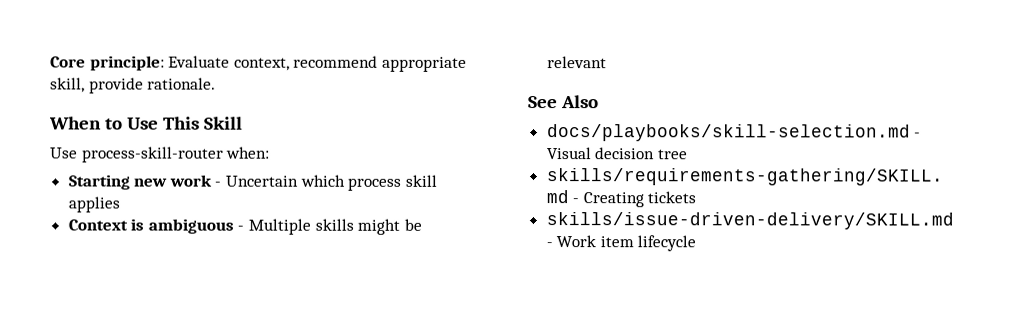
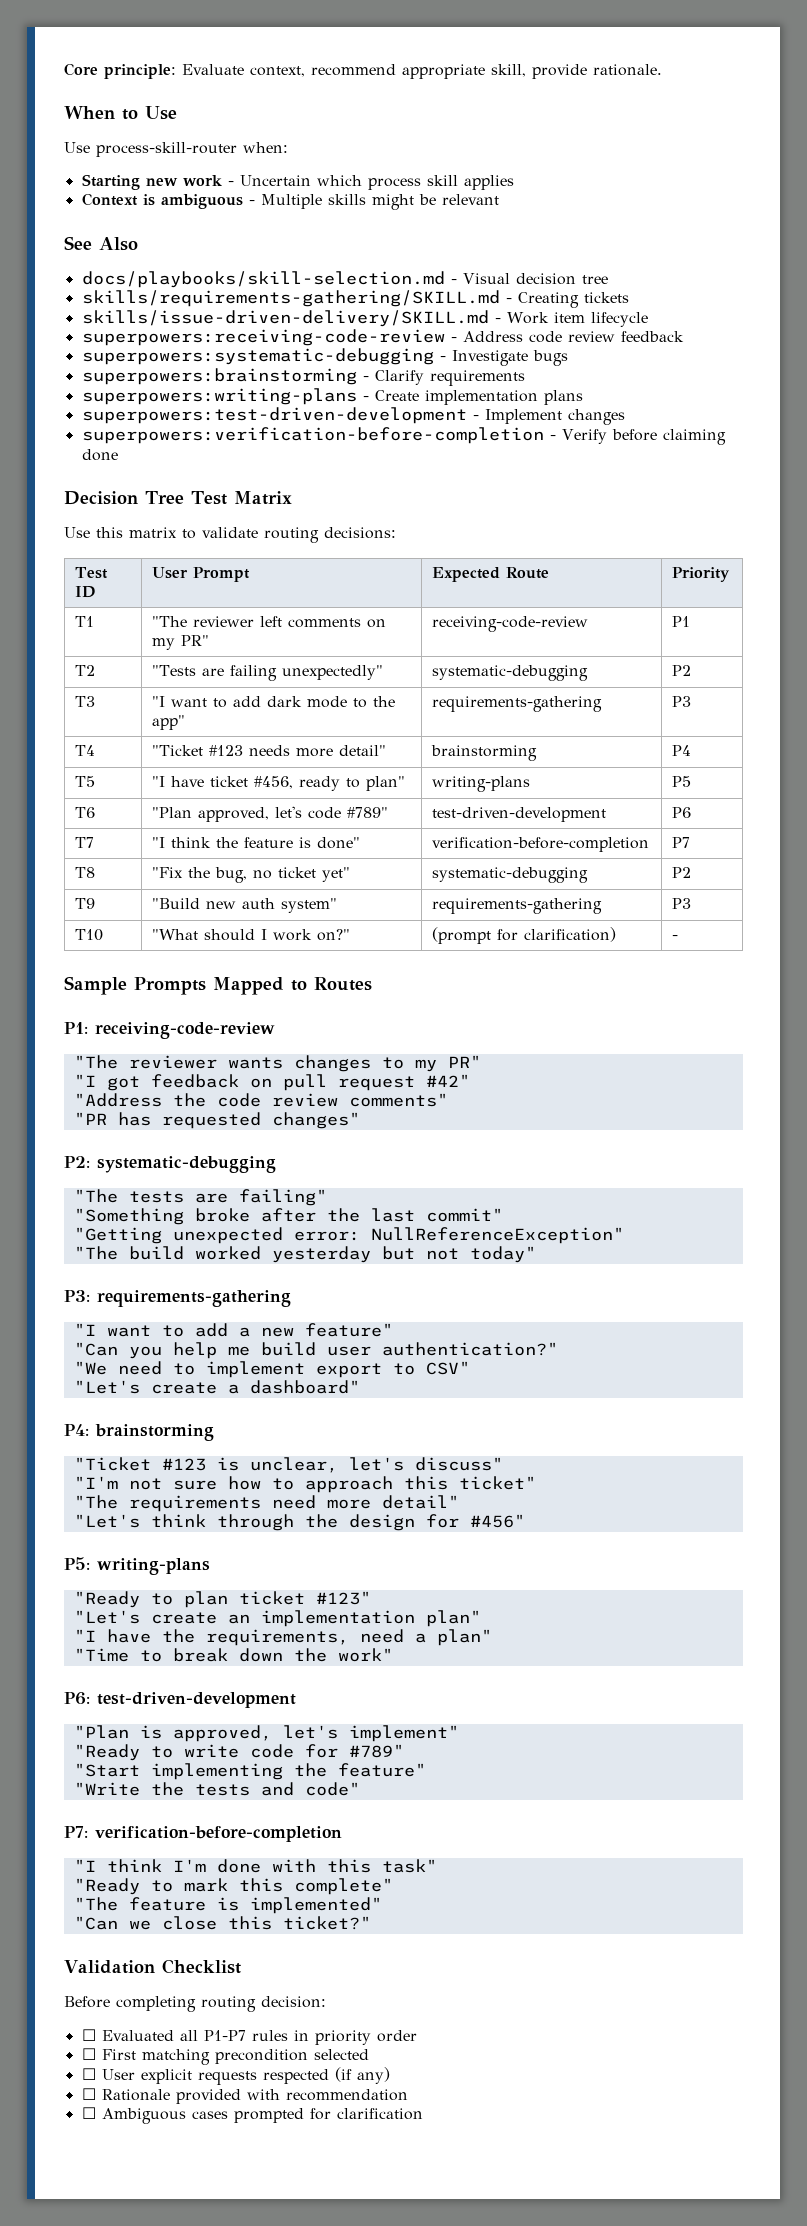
- When to Use This Skill
+ When to Use
+ superpowers:receiving-code-review - Address code review feedback
+ superpowers:systematic-debugging - Investigate bugs
+ superpowers:brainstorming - Clarify requirements
+ superpowers:writing-plans - Create implementation plans
+ superpowers:test-driven-development - Implement changes
+ superpowers:verification-before-completion - Verify before claiming done
+ Decision Tree Test Matrix
+ Use this matrix to validate routing decisions:
+ Test ID | User Prompt | Expected Route | Priority
+ T1 | "The reviewer left comments on my PR" | receiving-code-review | P1
+ T2 | "Tests are failing unexpectedly" | systematic-debugging | P2
+ T3 | "I want to add dark mode to the app" | requirements-gathering | P3
+ T4 | "Ticket #123 needs more detail" | brainstorming | P4
+ T5 | "I have ticket #456, ready to plan" | writing-plans | P5
+ T6 | "Plan approved, let's code #789" | test-driven-development | P6
+ T7 | "I think the feature is done" | verification-before-completion | P7
+ T8 | "Fix the bug, no ticket yet" | systematic-debugging | P2
+ T9 | "Build new auth system" | requirements-gathering | P3
+ T10 | "What should I work on?" | (prompt for clarification) | -
+ Sample Prompts Mapped to Routes
+ P1: receiving-code-review
+ "The reviewer wants changes to my PR"
+ "I got feedback on pull request #42"
+ "Address the code review comments"
+ "PR has requested changes"
+ P2: systematic-debugging
+ "The tests are failing"
+ "Something broke after the last commit"
+ "Getting unexpected error: NullReferenceException"
+ "The build worked yesterday but not today"
+ P3: requirements-gathering
+ "I want to add a new feature"
+ "Can you help me build user authentication?"
+ "We need to implement export to CSV"
+ "Let's create a dashboard"
+ P4: brainstorming
+ "Ticket #123 is unclear, let's discuss"
+ "I'm not sure how to approach this ticket"
+ "The requirements need more detail"
+ "Let's think through the design for #456"
+ P5: writing-plans
+ "Ready to plan ticket #123"
+ "Let's create an implementation plan"
+ "I have the requirements, need a plan"
+ "Time to break down the work"
+ P6: test-driven-development
+ "Plan is approved, let's implement"
+ "Ready to write code for #789"
+ "Start implementing the feature"
+ "Write the tests and code"
+ P7: verification-before-completion
+ "I think I'm done with this task"
+ "Ready to mark this complete"
+ "The feature is implemented"
+ "Can we close this ticket?"
+ Validation Checklist
+ Before completing routing decision:
+ ☐ Evaluated all P1-P7 rules in priority order
+ ☐ First matching precondition selected
+ ☐ User explicit requests respected (if any)
+ ☐ Rationale provided with recommendation
+ ☐ Ambiguous cases prompted for clarification

